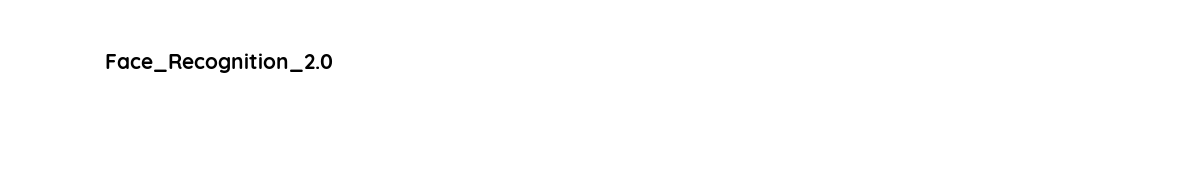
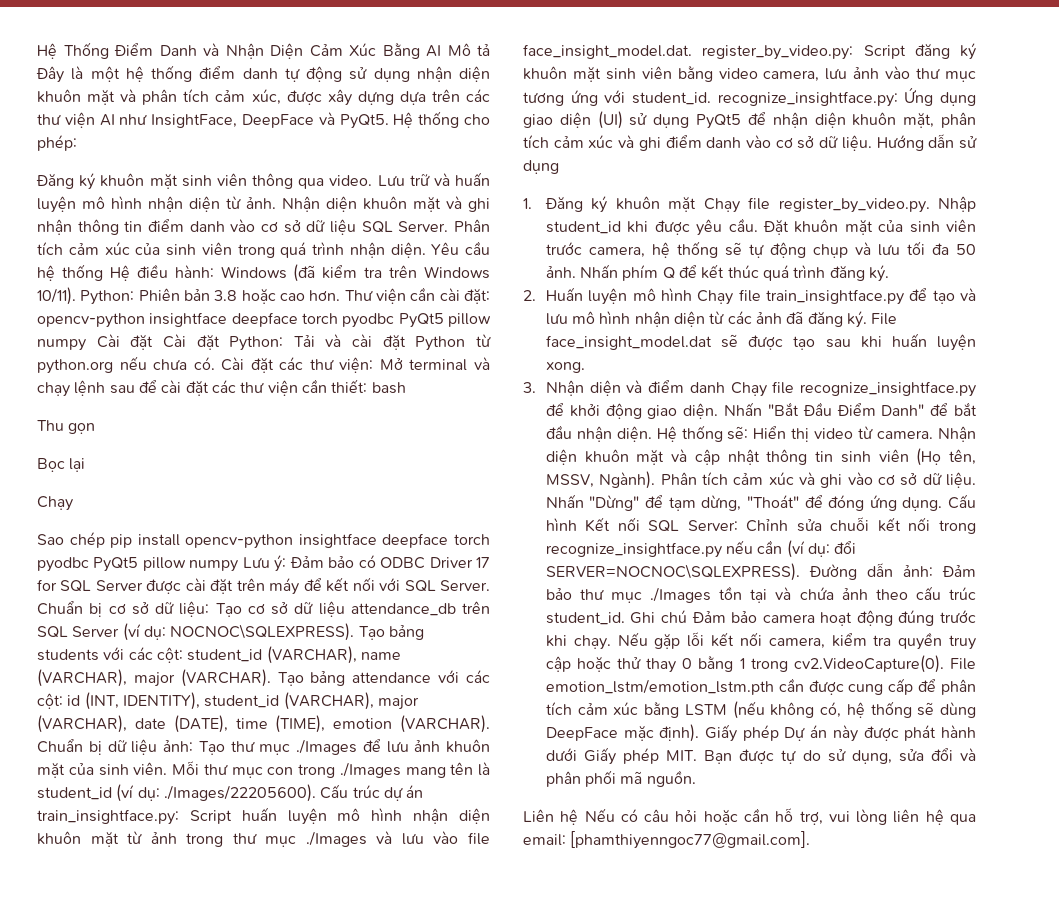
- Face_Recognition_2.0
+ Hệ Thống Điểm Danh và Nhận Diện Cảm Xúc Bằng AI Mô tả Đây là một hệ thống điểm danh tự động sử dụng nhận diện khuôn mặt và phân tích cảm xúc, được xây dựng dựa trên các thư viện AI như InsightFace, DeepFace và PyQt5. Hệ thống cho phép:
+ Đăng ký khuôn mặt sinh viên thông qua video. Lưu trữ và huấn luyện mô hình nhận diện từ ảnh. Nhận diện khuôn mặt và ghi nhận thông tin điểm danh vào cơ sở dữ liệu SQL Server. Phân tích cảm xúc của sinh viên trong quá trình nhận diện. Yêu cầu hệ thống Hệ điều hành: Windows (đã kiểm tra trên Windows 10/11). Python: Phiên bản 3.8 hoặc cao hơn. Thư viện cần cài đặt: opencv-python insightface deepface torch pyodbc PyQt5 pillow numpy Cài đặt Cài đặt Python: Tải và cài đặt Python từ python.org nếu chưa có. Cài đặt các thư viện: Mở terminal và chạy lệnh sau để cài đặt các thư viện cần thiết: bash
+ Thu gọn
+ Bọc lại
+ Chạy
+ Sao chép pip install opencv-python insightface deepface torch pyodbc PyQt5 pillow numpy Lưu ý: Đảm bảo có ODBC Driver 17 for SQL Server được cài đặt trên máy để kết nối với SQL Server. Chuẩn bị cơ sở dữ liệu: Tạo cơ sở dữ liệu attendance_db trên SQL Server (ví dụ: NOCNOC\SQLEXPRESS). Tạo bảng students với các cột: student_id (VARCHAR), name (VARCHAR), major (VARCHAR). Tạo bảng attendance với các cột: id (INT, IDENTITY), student_id (VARCHAR), major (VARCHAR), date (DATE), time (TIME), emotion (VARCHAR). Chuẩn bị dữ liệu ảnh: Tạo thư mục ./Images để lưu ảnh khuôn mặt của sinh viên. Mỗi thư mục con trong ./Images mang tên là student_id (ví dụ: ./Images/22205600). Cấu trúc dự án train_insightface.py: Script huấn luyện mô hình nhận diện khuôn mặt từ ảnh trong thư mục ./Images và lưu vào file face_insight_model.dat. register_by_video.py: Script đăng ký khuôn mặt sinh viên bằng video camera, lưu ảnh vào thư mục tương ứng với student_id. recognize_insightface.py: Ứng dụng giao diện (UI) sử dụng PyQt5 để nhận diện khuôn mặt, phân tích cảm xúc và ghi điểm danh vào cơ sở dữ liệu. Hướng dẫn sử dụng
+ 1. Đăng ký khuôn mặt Chạy file register_by_video.py. Nhập student_id khi được yêu cầu. Đặt khuôn mặt của sinh viên trước camera, hệ thống sẽ tự động chụp và lưu tối đa 50 ảnh. Nhấn phím Q để kết thúc quá trình đăng ký.
+ 2. Huấn luyện mô hình Chạy file train_insightface.py để tạo và lưu mô hình nhận diện từ các ảnh đã đăng ký. File face_insight_model.dat sẽ được tạo sau khi huấn luyện xong.
+ 3. Nhận diện và điểm danh Chạy file recognize_insightface.py để khởi động giao diện. Nhấn "Bắt Đầu Điểm Danh" để bắt đầu nhận diện. Hệ thống sẽ: Hiển thị video từ camera. Nhận diện khuôn mặt và cập nhật thông tin sinh viên (Họ tên, MSSV, Ngành). Phân tích cảm xúc và ghi vào cơ sở dữ liệu. Nhấn "Dừng" để tạm dừng, "Thoát" để đóng ứng dụng. Cấu hình Kết nối SQL Server: Chỉnh sửa chuỗi kết nối trong recognize_insightface.py nếu cần (ví dụ: đổi SERVER=NOCNOC\SQLEXPRESS). Đường dẫn ảnh: Đảm bảo thư mục ./Images tồn tại và chứa ảnh theo cấu trúc student_id. Ghi chú Đảm bảo camera hoạt động đúng trước khi chạy. Nếu gặp lỗi kết nối camera, kiểm tra quyền truy cập hoặc thử thay 0 bằng 1 trong cv2.VideoCapture(0). File emotion_lstm/emotion_lstm.pth cần được cung cấp để phân tích cảm xúc bằng LSTM (nếu không có, hệ thống sẽ dùng DeepFace mặc định). Giấy phép Dự án này được phát hành dưới Giấy phép MIT. Bạn được tự do sử dụng, sửa đổi và phân phối mã nguồn.
+ Liên hệ Nếu có câu hỏi hoặc cần hỗ trợ, vui lòng liên hệ qua email: [phamthiyenngoc77@gmail.com].

